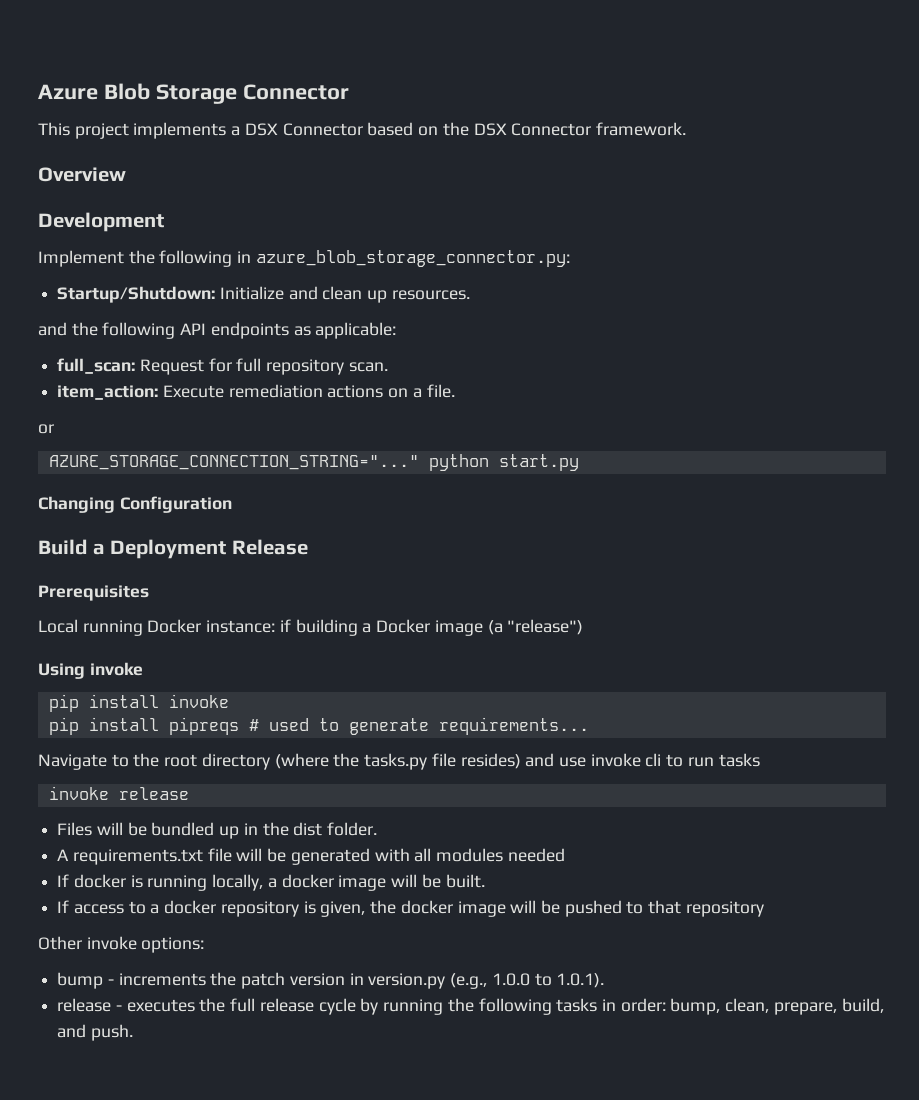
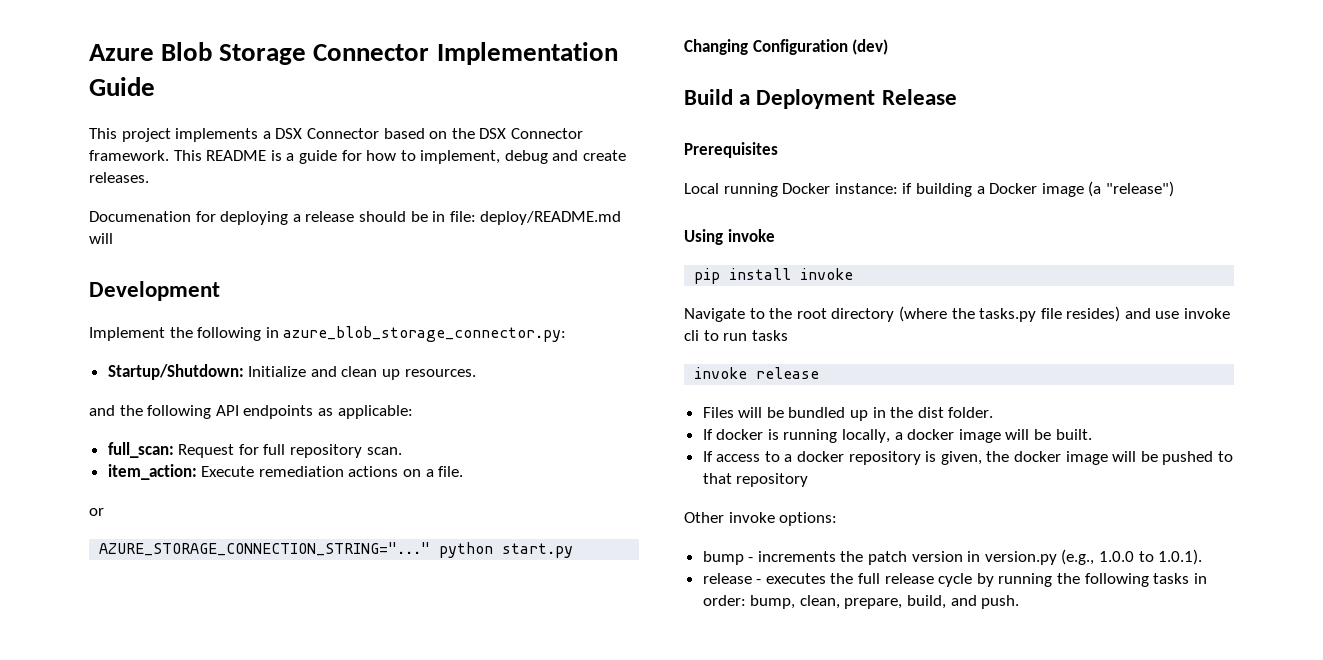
- Azure Blob Storage Connector
+ Azure Blob Storage Connector Implementation Guide
- This project implements a DSX Connector based on the DSX Connector framework.
- Overview
+ This project implements a DSX Connector based on the DSX Connector framework. This README is a guide for how to implement, debug and create releases.
+ Documenation for deploying a release should be in file: deploy/README.md will
- Changing Configuration
+ Changing Configuration (dev)
- pip install pipreqs # used to generate requirements...
- A requirements.txt file will be generated with all modules needed

